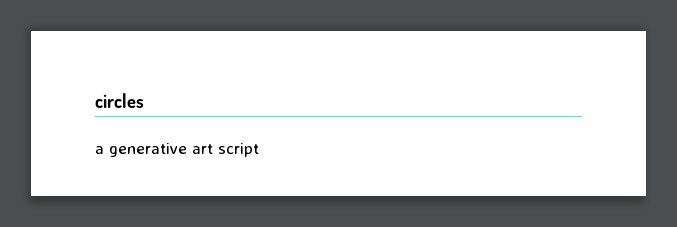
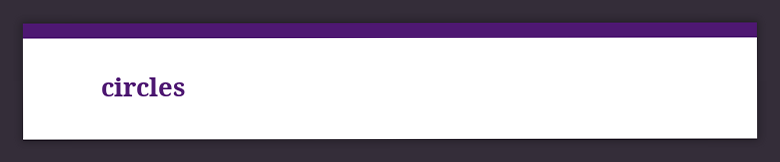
- a generative art script

